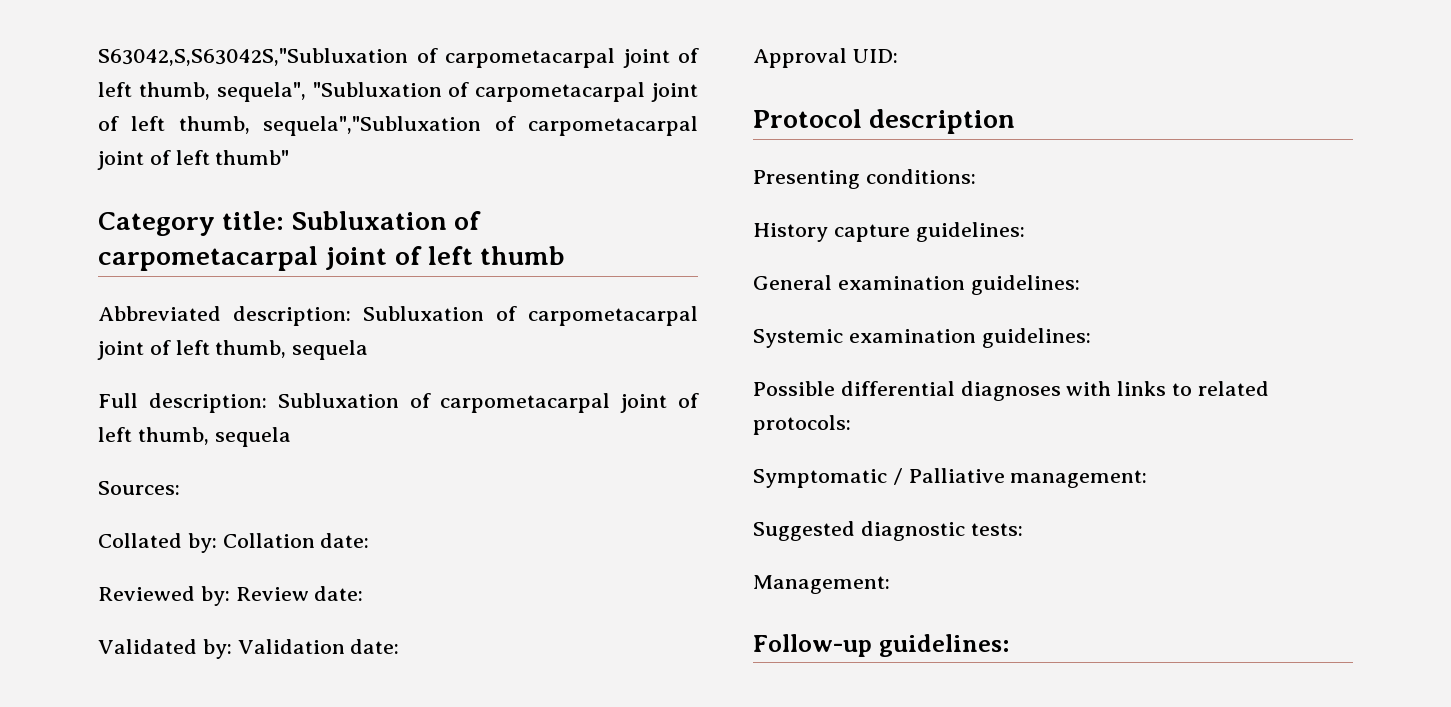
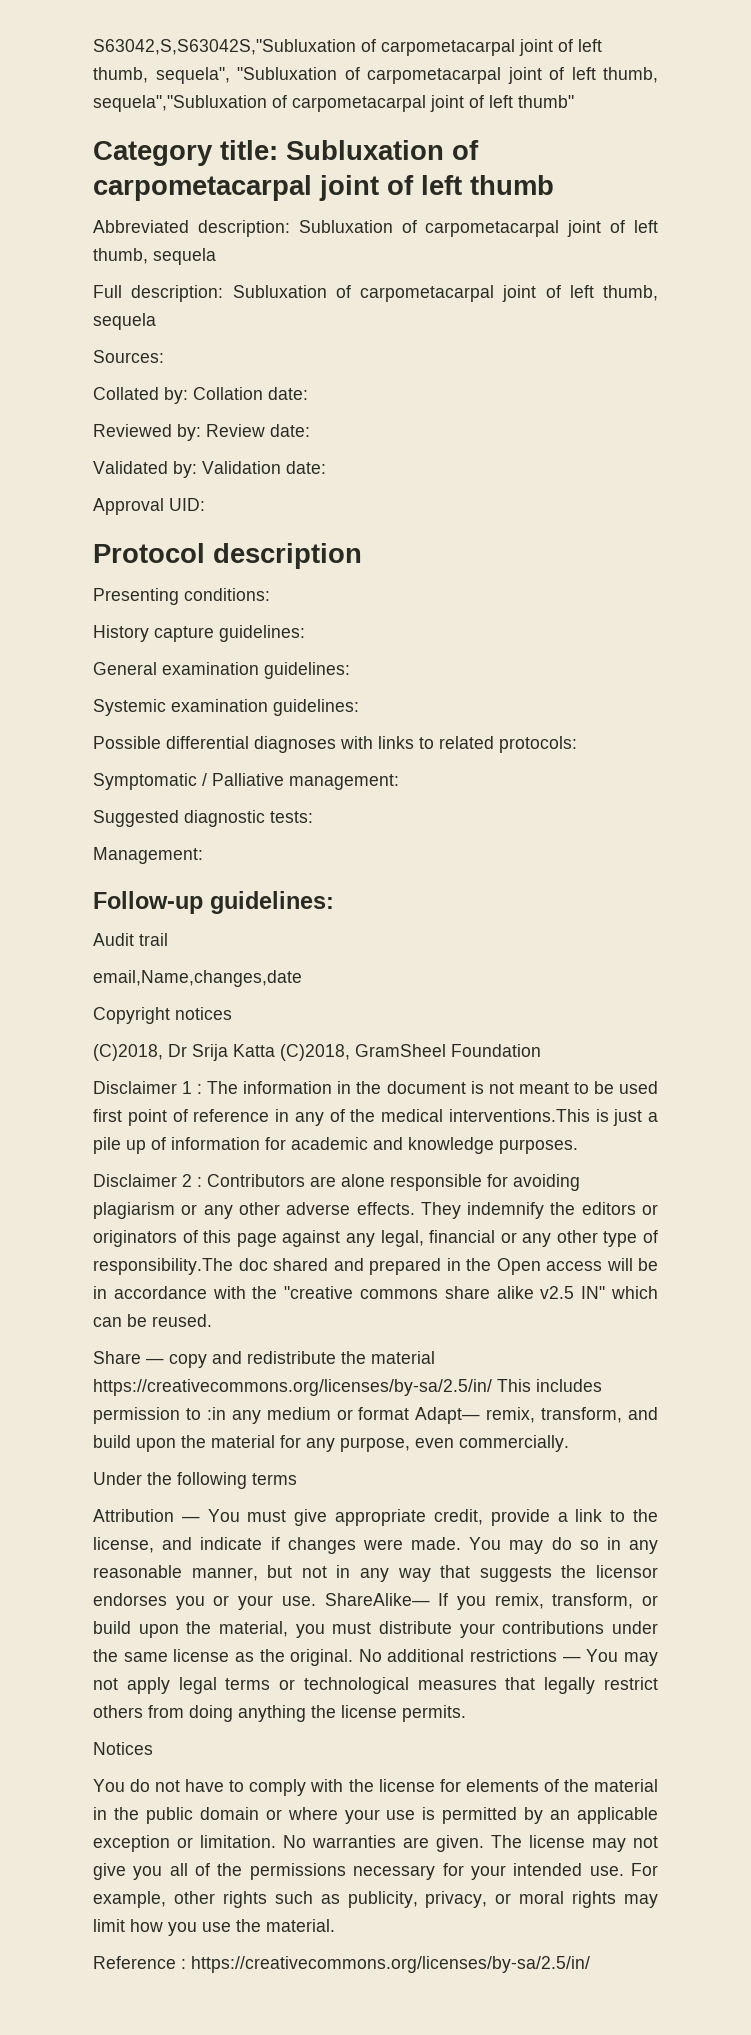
+ Audit trail
+ email,Name,changes,date
+ Copyright notices
+ (C)2018, Dr Srija Katta (C)2018, GramSheel Foundation
+ Disclaimer 1 : The information in the document is not meant to be used first point of reference in any of the medical interventions.This is just a pile up of information for academic and knowledge purposes.
+ Disclaimer 2 : Contributors are alone responsible for avoiding plagiarism or any other adverse effects. They indemnify the editors or originators of this page against any legal, financial or any other type of responsibility.The doc shared and prepared in the Open access will be in accordance with the "creative commons share alike v2.5 IN" which can be reused.
+ Share — copy and redistribute the material https://creativecommons.org/licenses/by-sa/2.5/in/ This includes permission to :in any medium or format Adapt— remix, transform, and build upon the material for any purpose, even commercially.
+ Under the following terms
+ Attribution — You must give appropriate credit, provide a link to the license, and indicate if changes were made. You may do so in any reasonable manner, but not in any way that suggests the licensor endorses you or your use. ShareAlike— If you remix, transform, or build upon the material, you must distribute your contributions under the same license as the original. No additional restrictions — You may not apply legal terms or technological measures that legally restrict others from doing anything the license permits.
+ Notices
+ You do not have to comply with the license for elements of the material in the public domain or where your use is permitted by an applicable exception or limitation. No warranties are given. The license may not give you all of the permissions necessary for your intended use. For example, other rights such as publicity, privacy, or moral rights may limit how you use the material.
+ Reference : https://creativecommons.org/licenses/by-sa/2.5/in/

